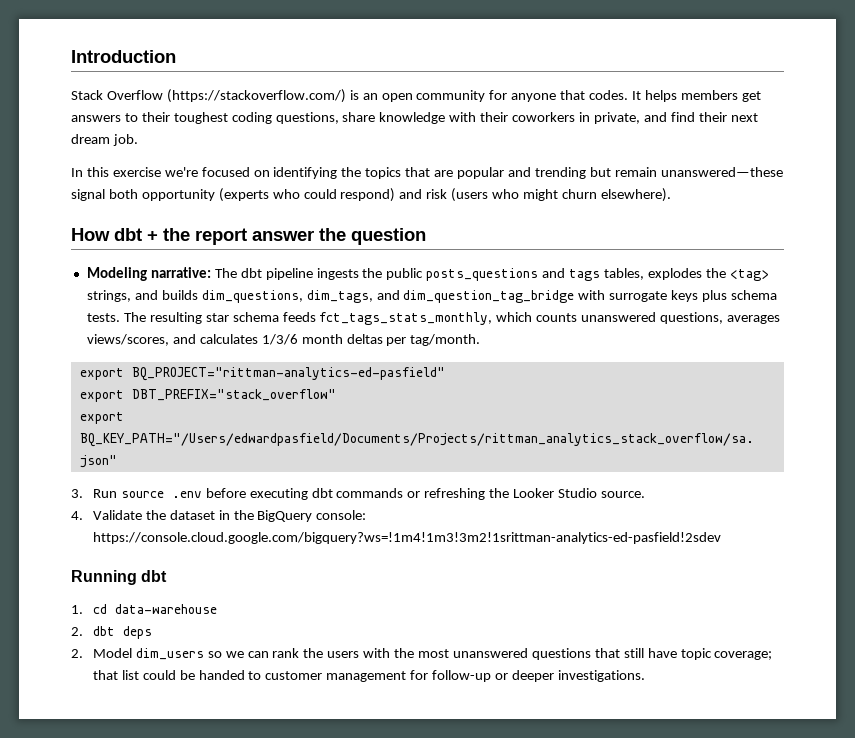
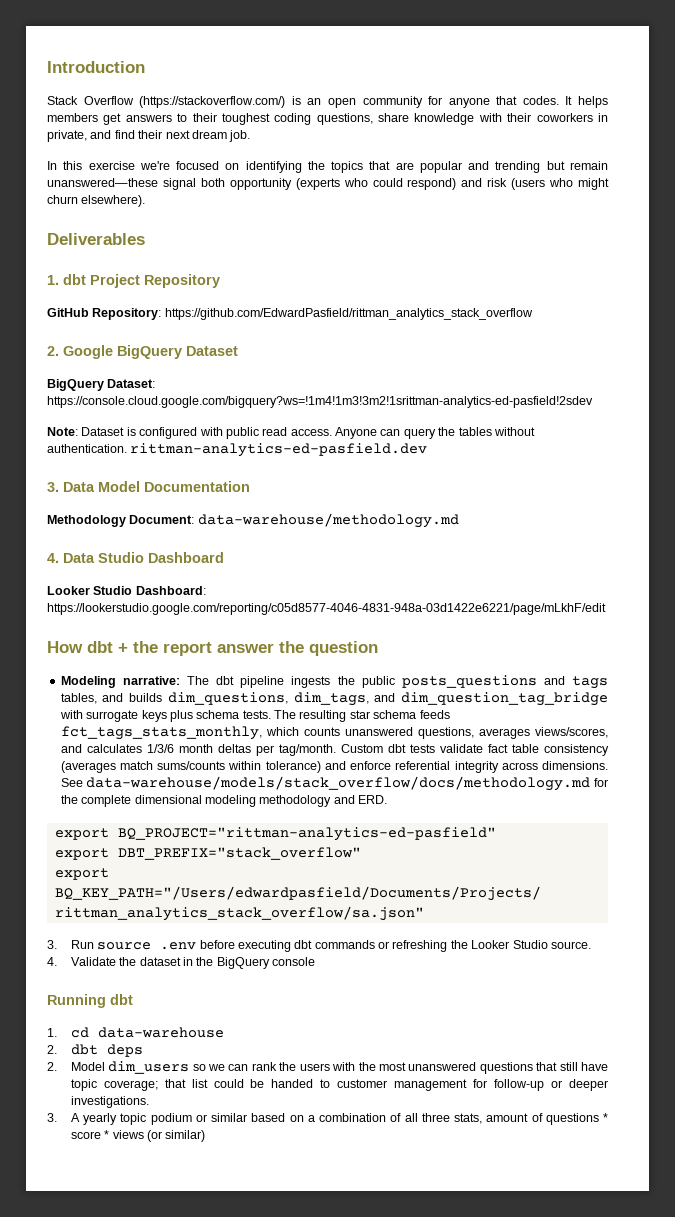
+ Deliverables
+ 1. dbt Project Repository
+ GitHub Repository: https://github.com/EdwardPasfield/rittman_analytics_stack_overflow
+ 2. Google BigQuery Dataset
+ BigQuery Dataset: https://console.cloud.google.com/bigquery?ws=!1m4!1m3!3m2!1srittman-analytics-ed-pasfield!2sdev
+ Note: Dataset is configured with public read access. Anyone can query the tables without authentication. rittman-analytics-ed-pasfield.dev
+ 3. Data Model Documentation
+ Methodology Document: data-warehouse/methodology.md
+ 4. Data Studio Dashboard
+ Looker Studio Dashboard: https://lookerstudio.google.com/reporting/c05d8577-4046-4831-948a-03d1422e6221/page/mLkhF/edit
- Modeling narrative: The dbt pipeline ingests the public posts_questions and tags tables, explodes the <tag> strings, and builds dim_questions, dim_tags, and dim_question_tag_bridge with surrogate keys plus schema tests.
+ Modeling narrative: The dbt pipeline ingests the public posts_questions and tags tables, and builds dim_questions, dim_tags, and dim_question_tag_bridge with surrogate keys plus schema tests.
+ Custom dbt tests validate fact table consistency (averages match sums/counts within tolerance) and enforce referential integrity across dimensions. See data-warehouse/models/stack_overflow/docs/methodology.md for the complete dimensional modeling methodology and ERD.
- 4. Validate the dataset in the BigQuery console: https://console.cloud.google.com/bigquery?ws=!1m4!1m3!3m2!1srittman-analytics-ed-pasfield!2sdev
+ 4. Validate the dataset in the BigQuery console
+ 3. A yearly topic podium or similar based on a combination of all three stats, amount of questions * score * views (or similar)

